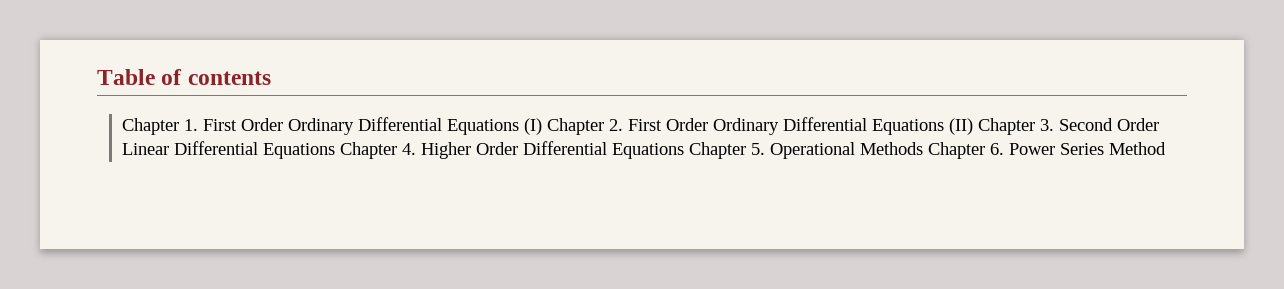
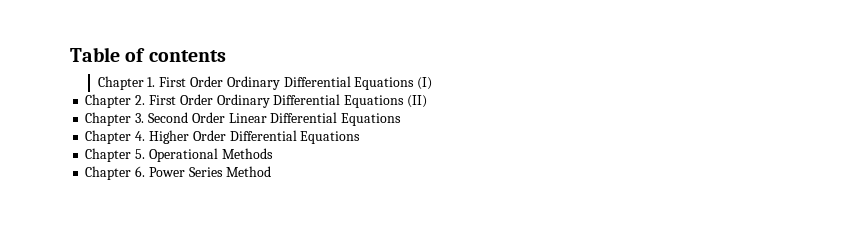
- Chapter 1. First Order Ordinary Differential Equations (I) Chapter 2. First Order Ordinary Differential Equations (II) Chapter 3. Second Order Linear Differential Equations Chapter 4. Higher Order Differential Equations Chapter 5. Operational Methods Chapter 6. Power Series Method
+ Chapter 1. First Order Ordinary Differential Equations (I)
+ Chapter 2. First Order Ordinary Differential Equations (II)
+ Chapter 3. Second Order Linear Differential Equations
+ Chapter 4. Higher Order Differential Equations
+ Chapter 5. Operational Methods
+ Chapter 6. Power Series Method

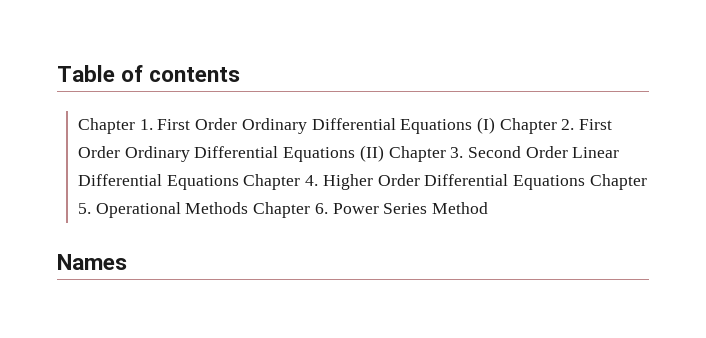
- Chapter 1. First Order Ordinary Differential Equations (I)
- Chapter 2. First Order Ordinary Differential Equations (II)
- Chapter 3. Second Order Linear Differential Equations
- Chapter 4. Higher Order Differential Equations
- Chapter 5. Operational Methods
- Chapter 6. Power Series Method
+ Chapter 1. First Order Ordinary Differential Equations (I) Chapter 2. First Order Ordinary Differential Equations (II) Chapter 3. Second Order Linear Differential Equations Chapter 4. Higher Order Differential Equations Chapter 5. Operational Methods Chapter 6. Power Series Method
+ Names

